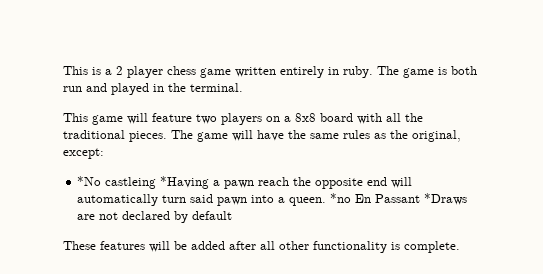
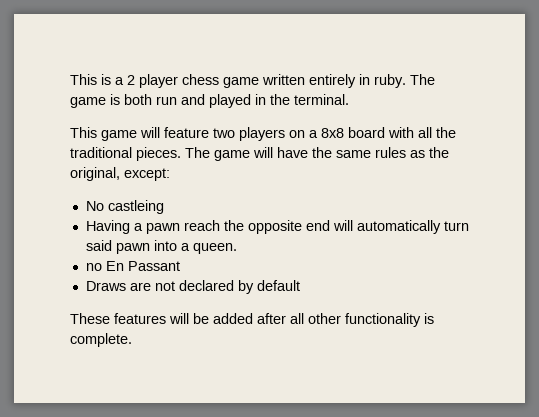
- *No castleing *Having a pawn reach the opposite end will automatically turn said pawn into a queen. *no En Passant *Draws are not declared by default
+ No castleing
+ Having a pawn reach the opposite end will automatically turn said pawn into a queen.
+ no En Passant
+ Draws are not declared by default

